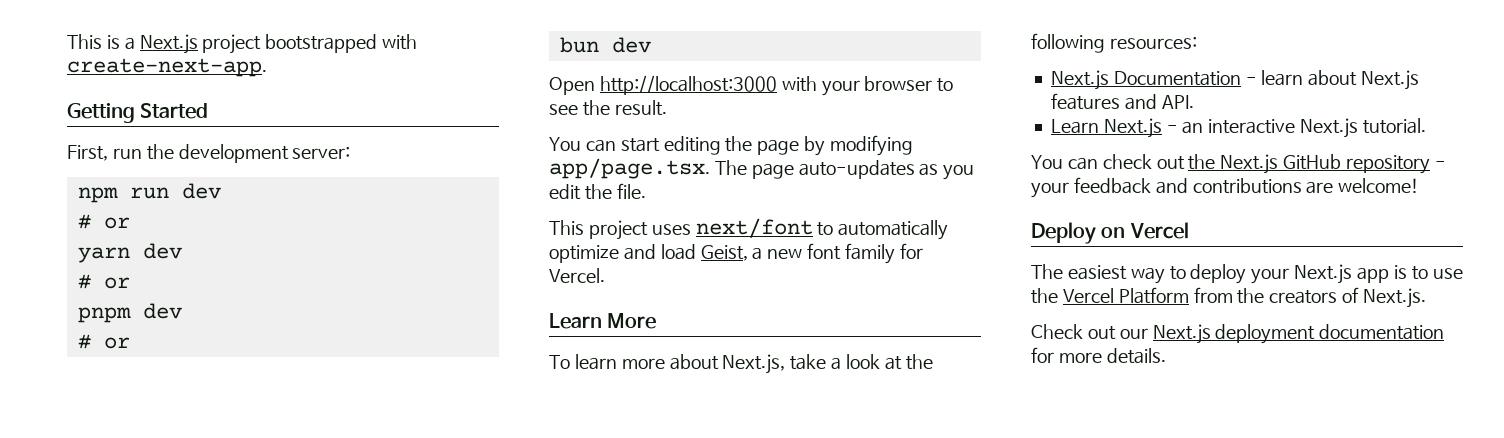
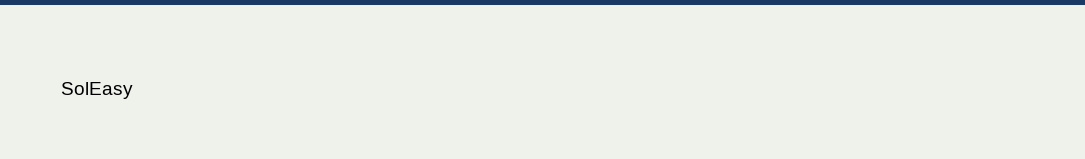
- This is a Next.js project bootstrapped with create-next-app.
- Getting Started
- First, run the development server:
- npm run dev
- # or
- yarn dev
- # or
- pnpm dev
- # or
- bun dev
- Open http://localhost:3000 with your browser to see the result.
- You can start editing the page by modifying app/page.tsx. The page auto-updates as you edit the file.
- This project uses next/font to automatically optimize and load Geist, a new font family for Vercel.
- Learn More
- To learn more about Next.js, take a look at the following resources:
- Next.js Documentation - learn about Next.js features and API.
- Learn Next.js - an interactive Next.js tutorial.
- You can check out the Next.js GitHub repository - your feedback and contributions are welcome!
- Deploy on Vercel
- The easiest way to deploy your Next.js app is to use the Vercel Platform from the creators of Next.js.
- Check out our Next.js deployment documentation for more details.
+ SolEasy

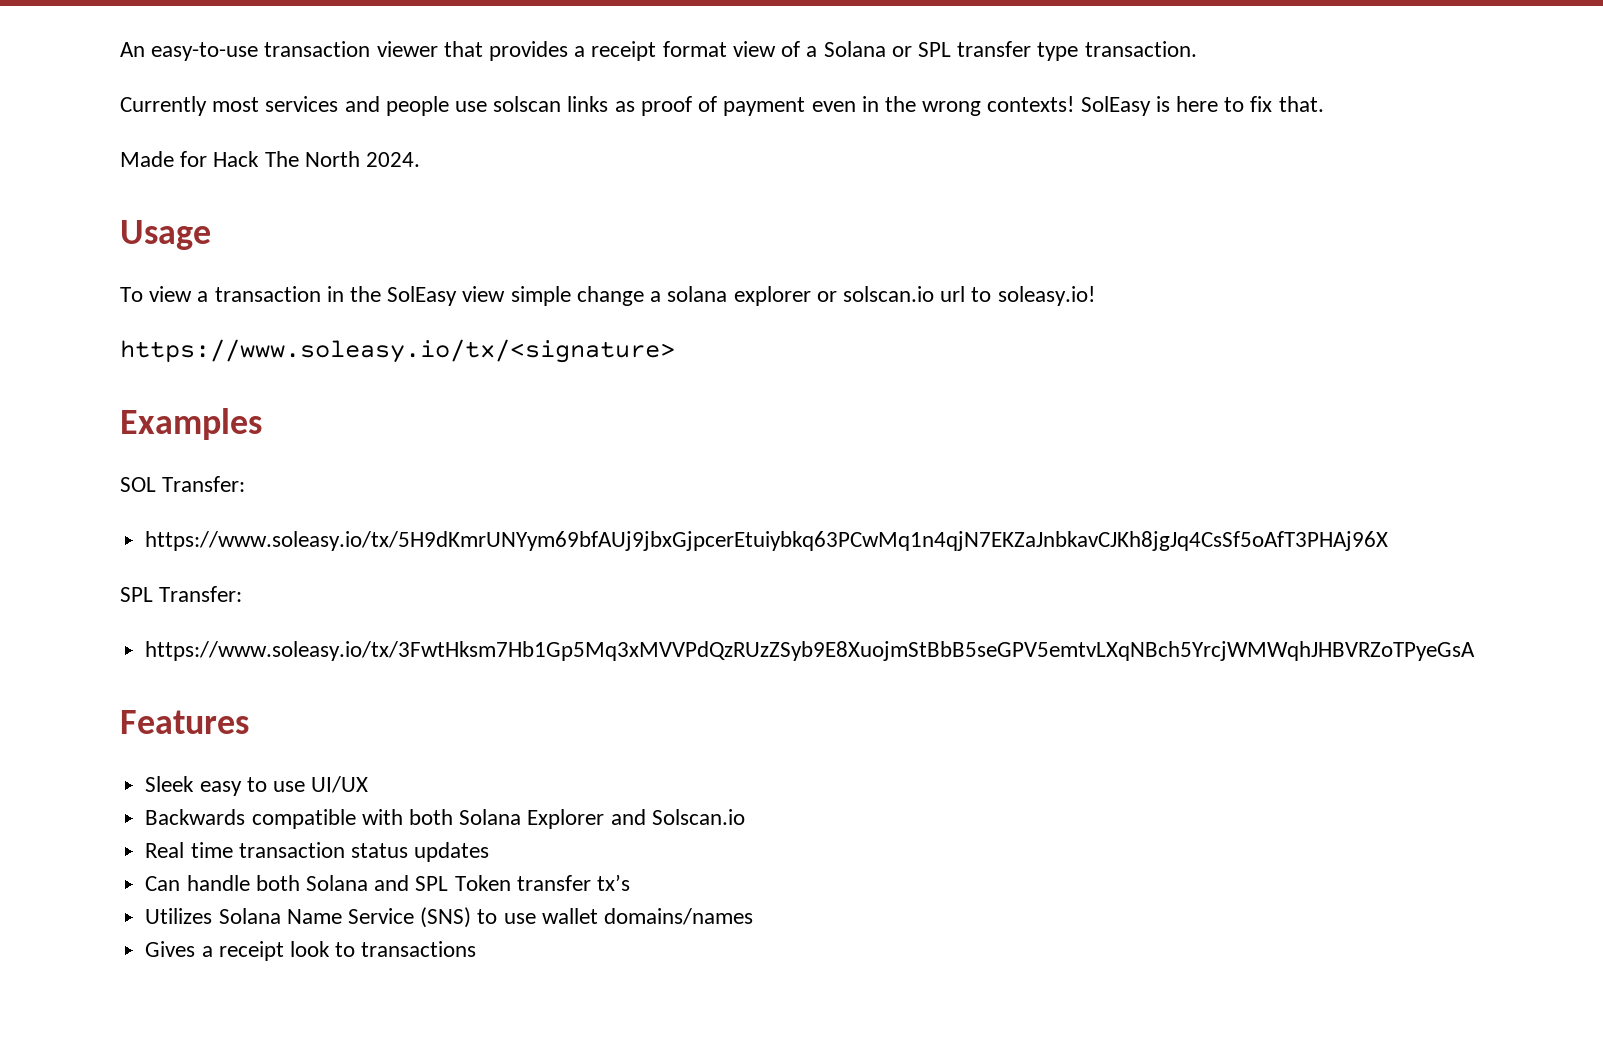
- SolEasy
+ An easy-to-use transaction viewer that provides a receipt format view of a Solana or SPL transfer type transaction.
+ Currently most services and people use solscan links as proof of payment even in the wrong contexts! SolEasy is here to fix that.
+ Made for Hack The North 2024.
+ Usage
+ To view a transaction in the SolEasy view simple change a solana explorer or solscan.io url to soleasy.io!
+ https://www.soleasy.io/tx/<signature>
+ Examples
+ SOL Transfer:
+ https://www.soleasy.io/tx/5H9dKmrUNYym69bfAUj9jbxGjpcerEtuiybkq63PCwMq1n4qjN7EKZaJnbkavCJKh8jgJq4CsSf5oAfT3PHAj96X
+ SPL Transfer:
+ https://www.soleasy.io/tx/3FwtHksm7Hb1Gp5Mq3xMVVPdQzRUzZSyb9E8XuojmStBbB5seGPV5emtvLXqNBch5YrcjWMWqhJHBVRZoTPyeGsA
+ Features
+ Sleek easy to use UI/UX
+ Backwards compatible with both Solana Explorer and Solscan.io
+ Real time transaction status updates
+ Can handle both Solana and SPL Token transfer tx’s
+ Utilizes Solana Name Service (SNS) to use wallet domains/names
+ Gives a receipt look to transactions

